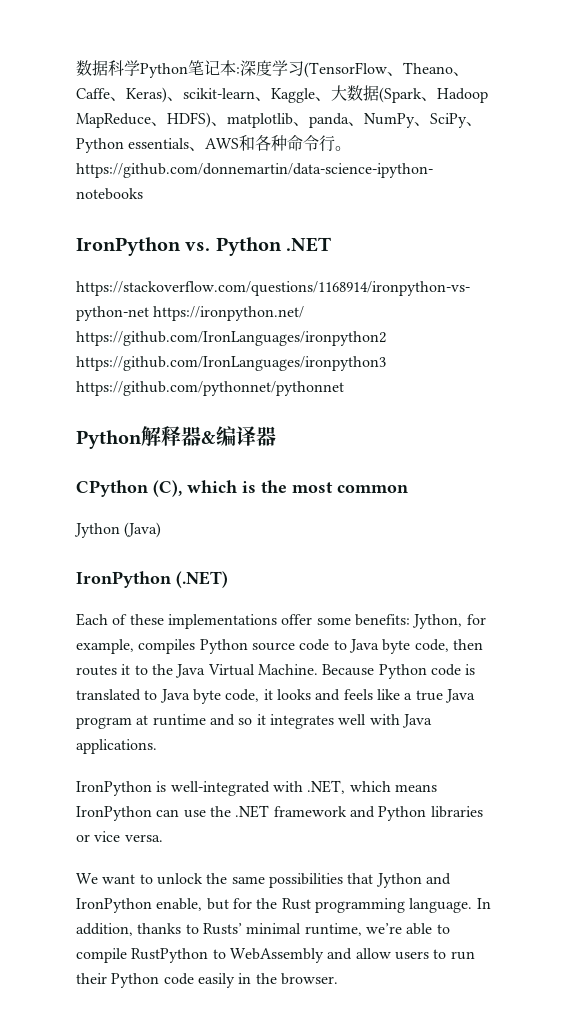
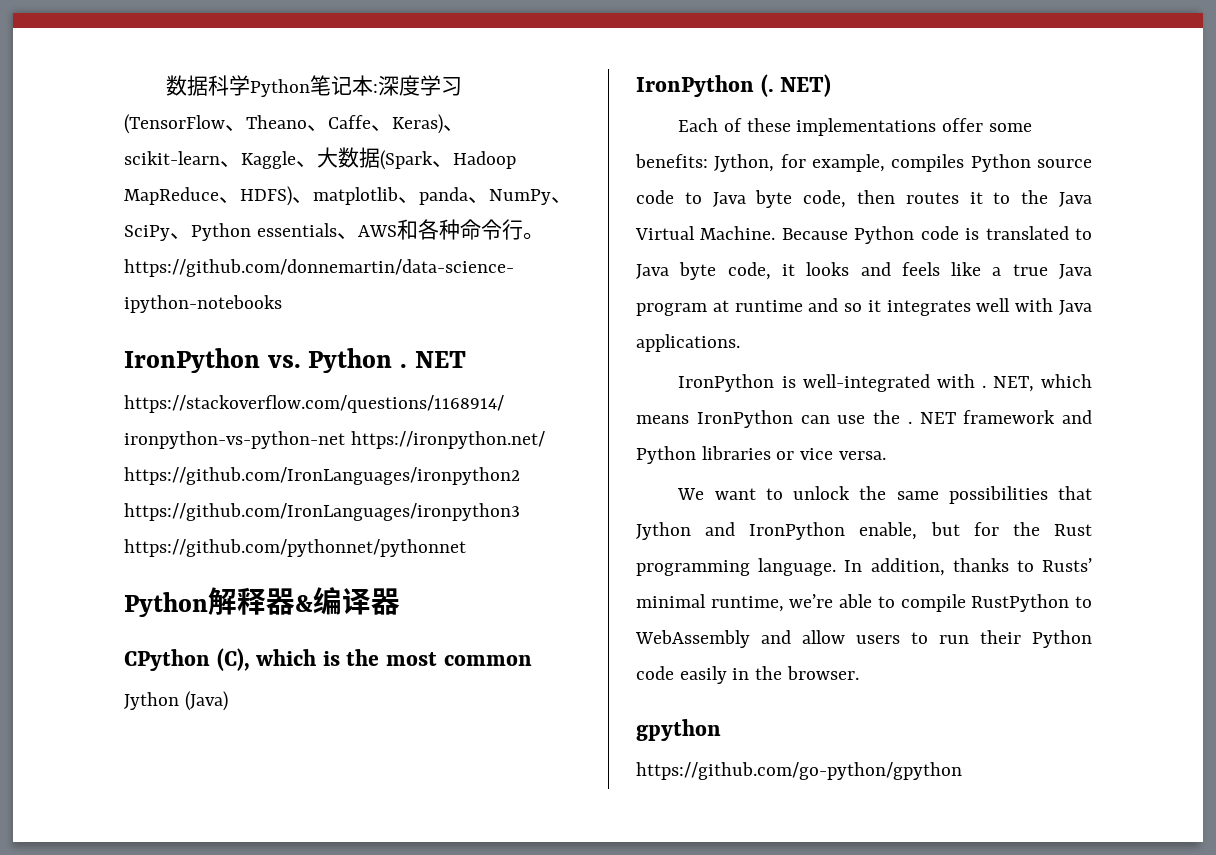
- IronPython vs. Python .NET
+ IronPython vs. Python . NET
- IronPython (.NET)
+ IronPython (. NET)
- IronPython is well-integrated with .NET, which means IronPython can use the .NET framework and Python libraries or vice versa.
+ IronPython is well-integrated with . NET, which means IronPython can use the . NET framework and Python libraries or vice versa.
+ gpython
+ https://github.com/go-python/gpython

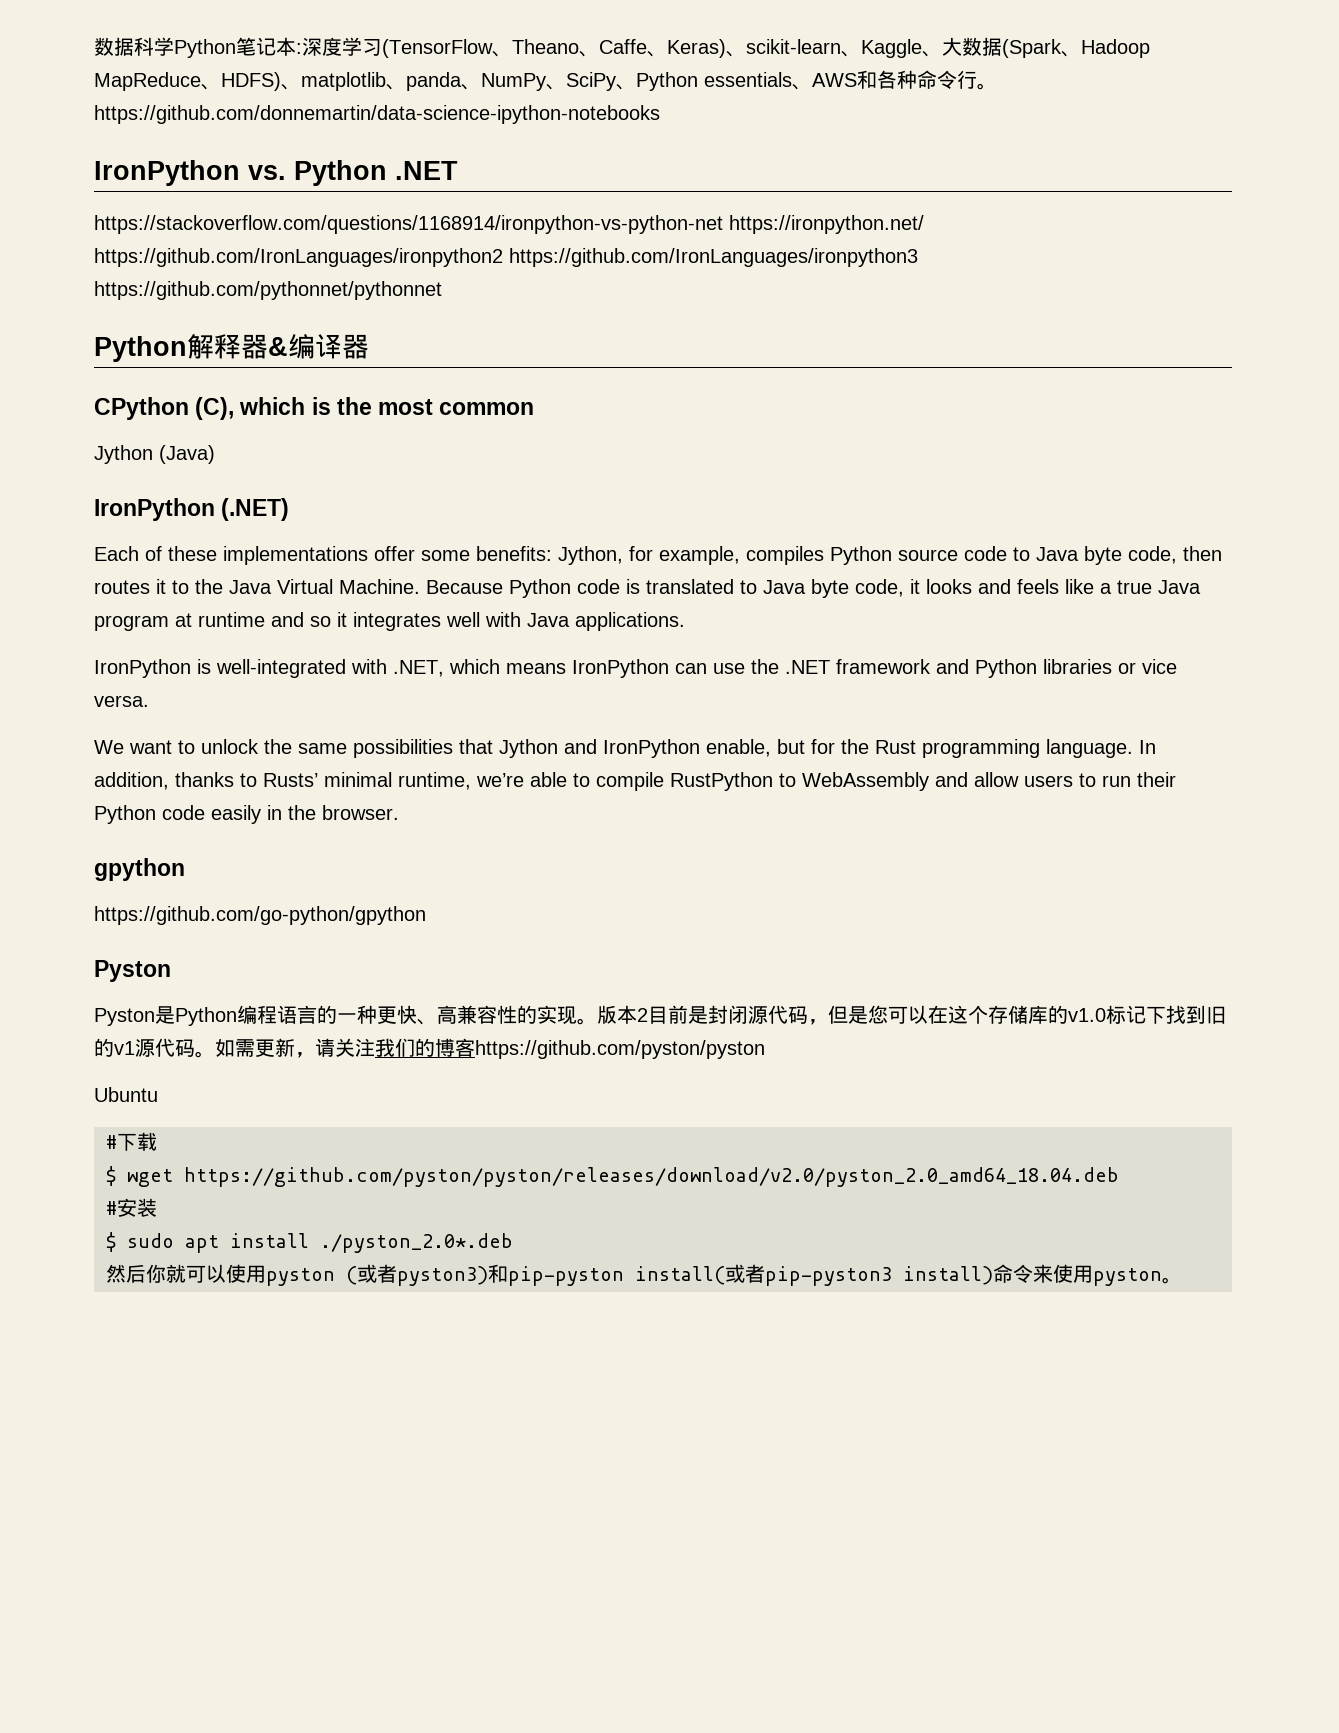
- IronPython vs. Python . NET
+ IronPython vs. Python .NET
- IronPython (. NET)
+ IronPython (.NET)
- IronPython is well-integrated with . NET, which means IronPython can use the . NET framework and Python libraries or vice versa.
+ IronPython is well-integrated with .NET, which means IronPython can use the .NET framework and Python libraries or vice versa.
  https://github.com/go-python/gpython
+ Pyston
+ Pyston是Python编程语言的一种更快、高兼容性的实现。版本2目前是封闭源代码，但是您可以在这个存储库的v1.0标记下找到旧的v1源代码。如需更新，请关注我们的博客https://github.com/pyston/pyston
+ Ubuntu
+ #下载
+ $ wget https://github.com/pyston/pyston/releases/download/v2.0/pyston_2.0_amd64_18.04.deb
+ #安装
+ $ sudo apt install ./pyston_2.0*.deb
+ 然后你就可以使用pyston (或者pyston3)和pip-pyston install(或者pip-pyston3 install)命令来使用pyston。

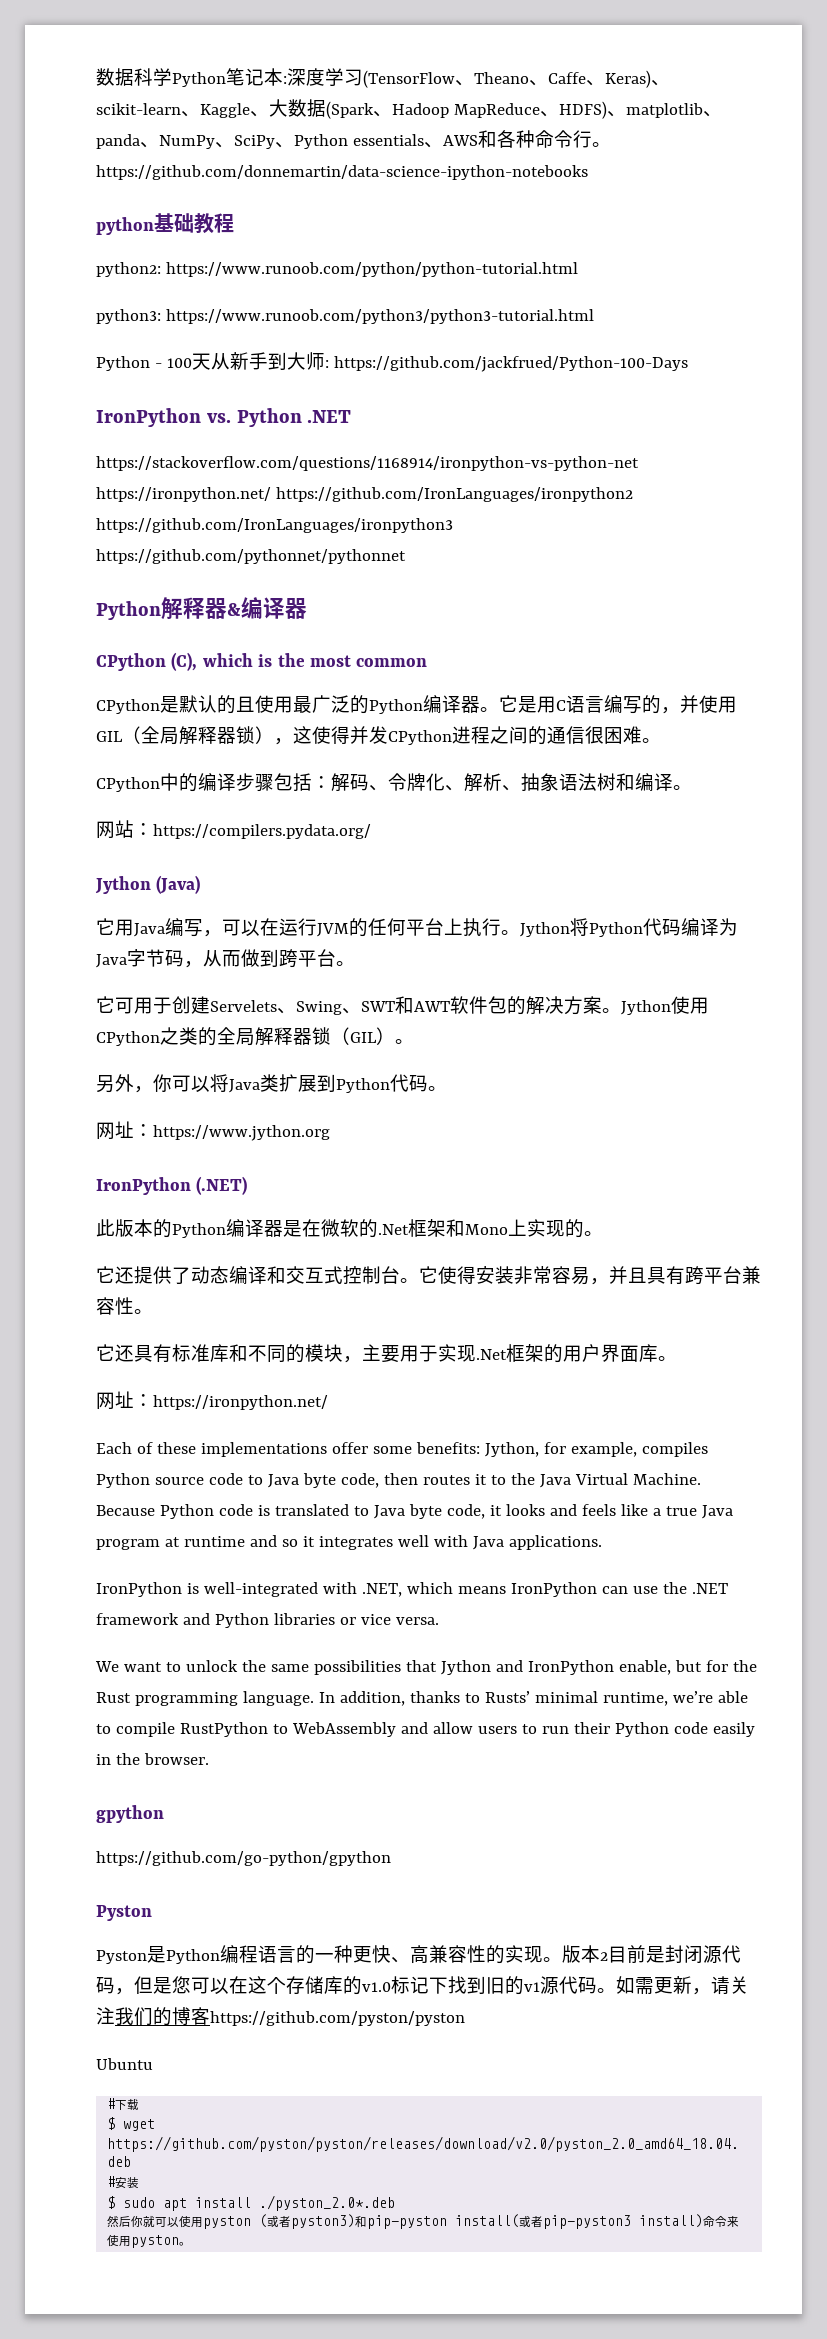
+ python基础教程
+ python2: https://www.runoob.com/python/python-tutorial.html
+ python3: https://www.runoob.com/python3/python3-tutorial.html
+ Python - 100天从新手到大师: https://github.com/jackfrued/Python-100-Days
+ CPython是默认的且使用最广泛的Python编译器。它是用C语言编写的，并使用GIL（全局解释器锁），这使得并发CPython进程之间的通信很困难。
+ CPython中的编译步骤包括：解码、令牌化、解析、抽象语法树和编译。
+ 网站：https://compilers.pydata.org/
  Jython (Java)
+ 它用Java编写，可以在运行JVM的任何平台上执行。Jython将Python代码编译为Java字节码，从而做到跨平台。
+ 它可用于创建Servelets、Swing、SWT和AWT软件包的解决方案。Jython使用CPython之类的全局解释器锁（GIL）。
+ 另外，你可以将Java类扩展到Python代码。
+ 网址：https://www.jython.org
  IronPython (.NET)
+ 此版本的Python编译器是在微软的.Net框架和Mono上实现的。
+ 它还提供了动态编译和交互式控制台。它使得安装非常容易，并且具有跨平台兼容性。
+ 它还具有标准库和不同的模块，主要用于实现.Net框架的用户界面库。
+ 网址：https://ironpython.net/

